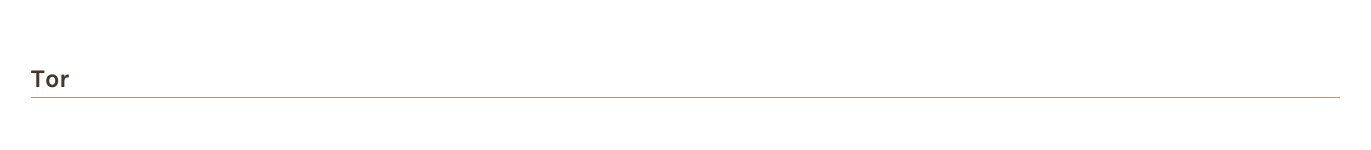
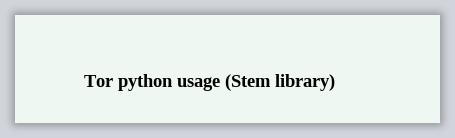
- Tor
+ Tor python usage (Stem library)

